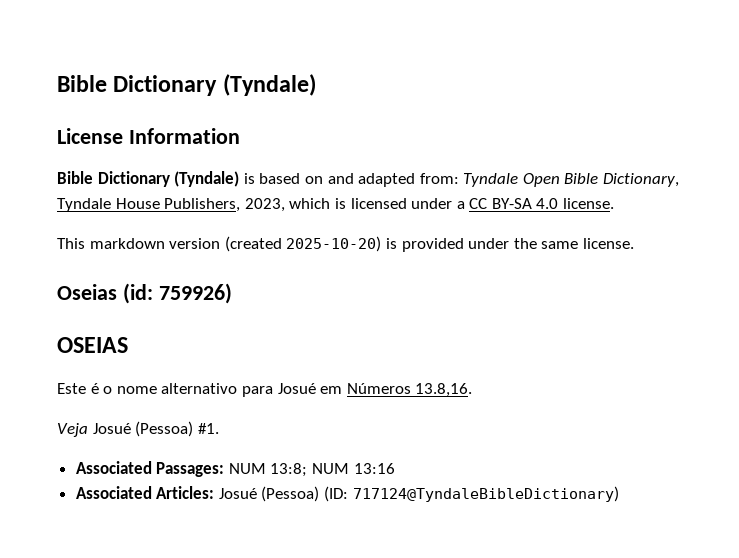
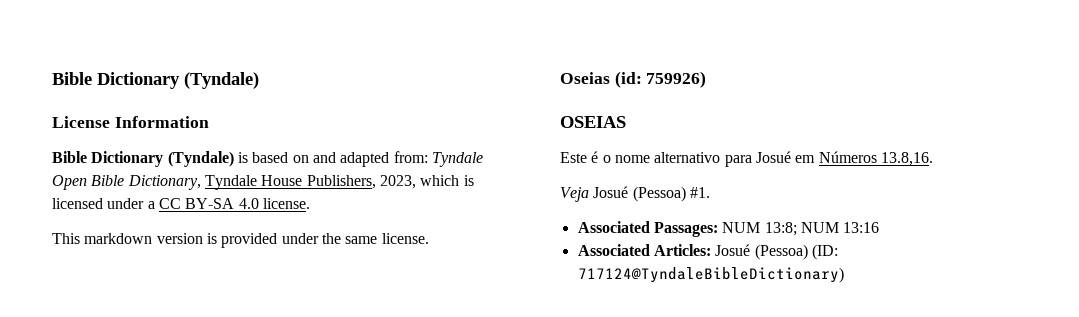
- This markdown version (created 2025-10-20) is provided under the same license.
+ This markdown version is provided under the same license.

